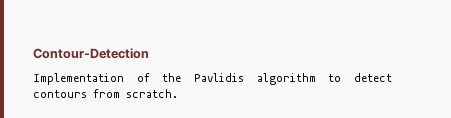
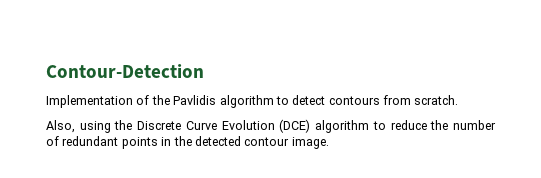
+ Also, using the Discrete Curve Evolution (DCE) algorithm to reduce the number of redundant points in the detected contour image.

